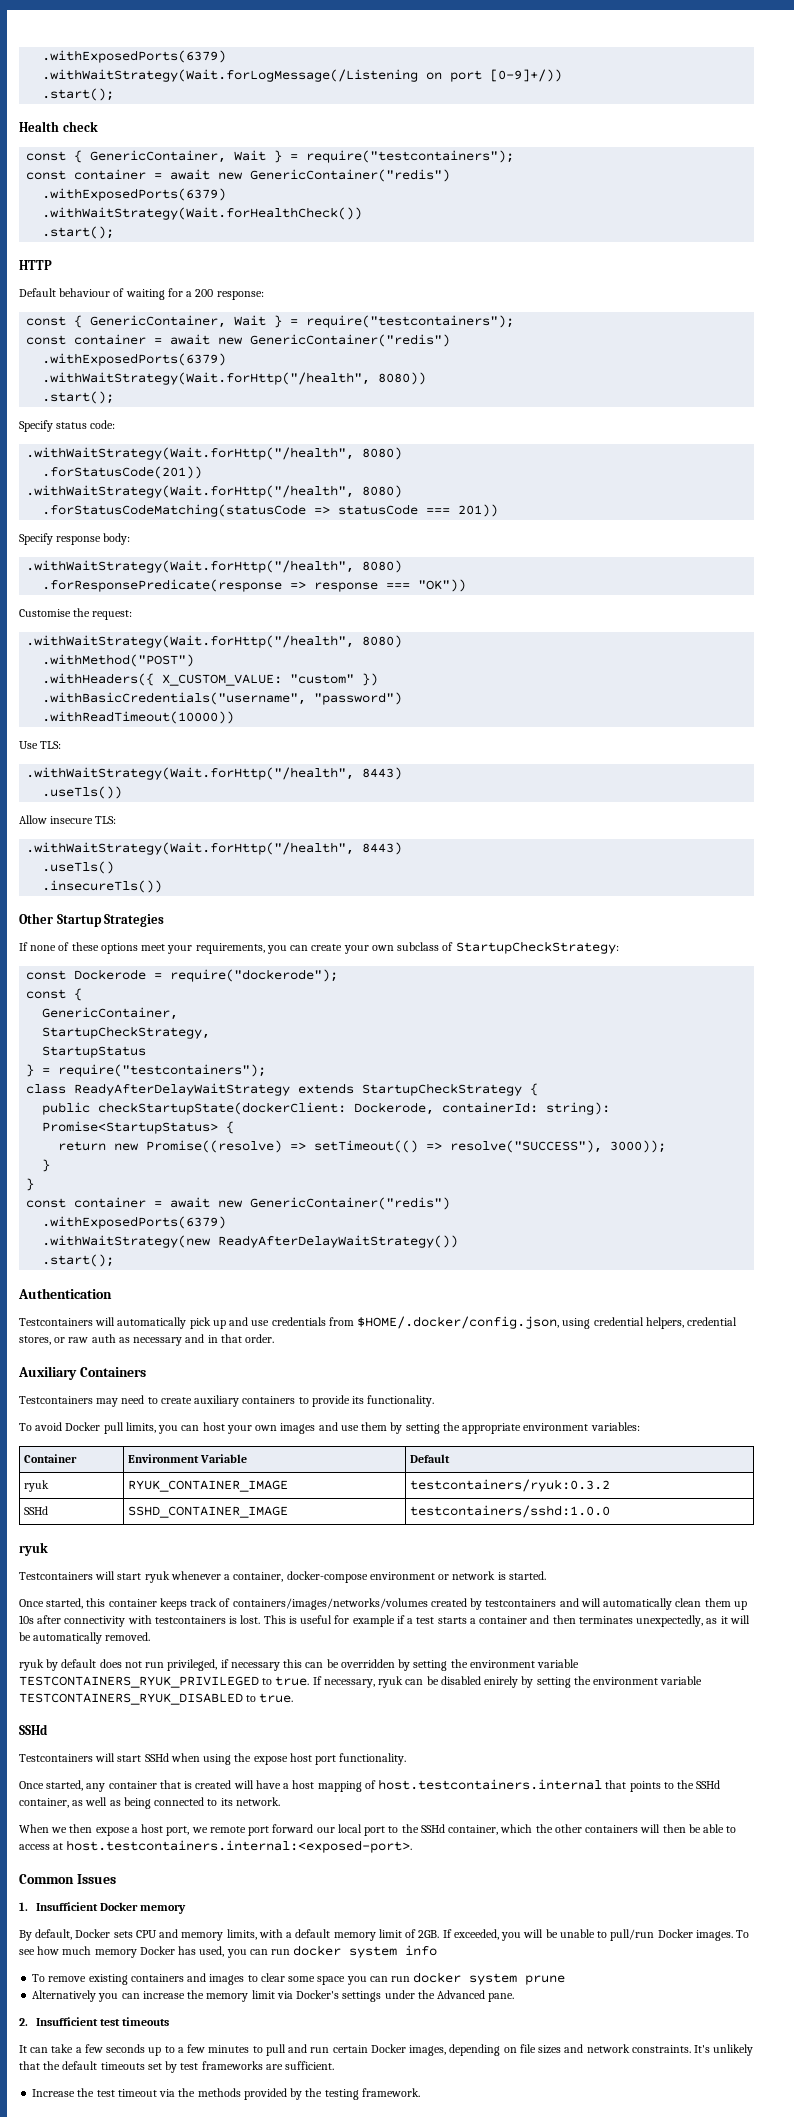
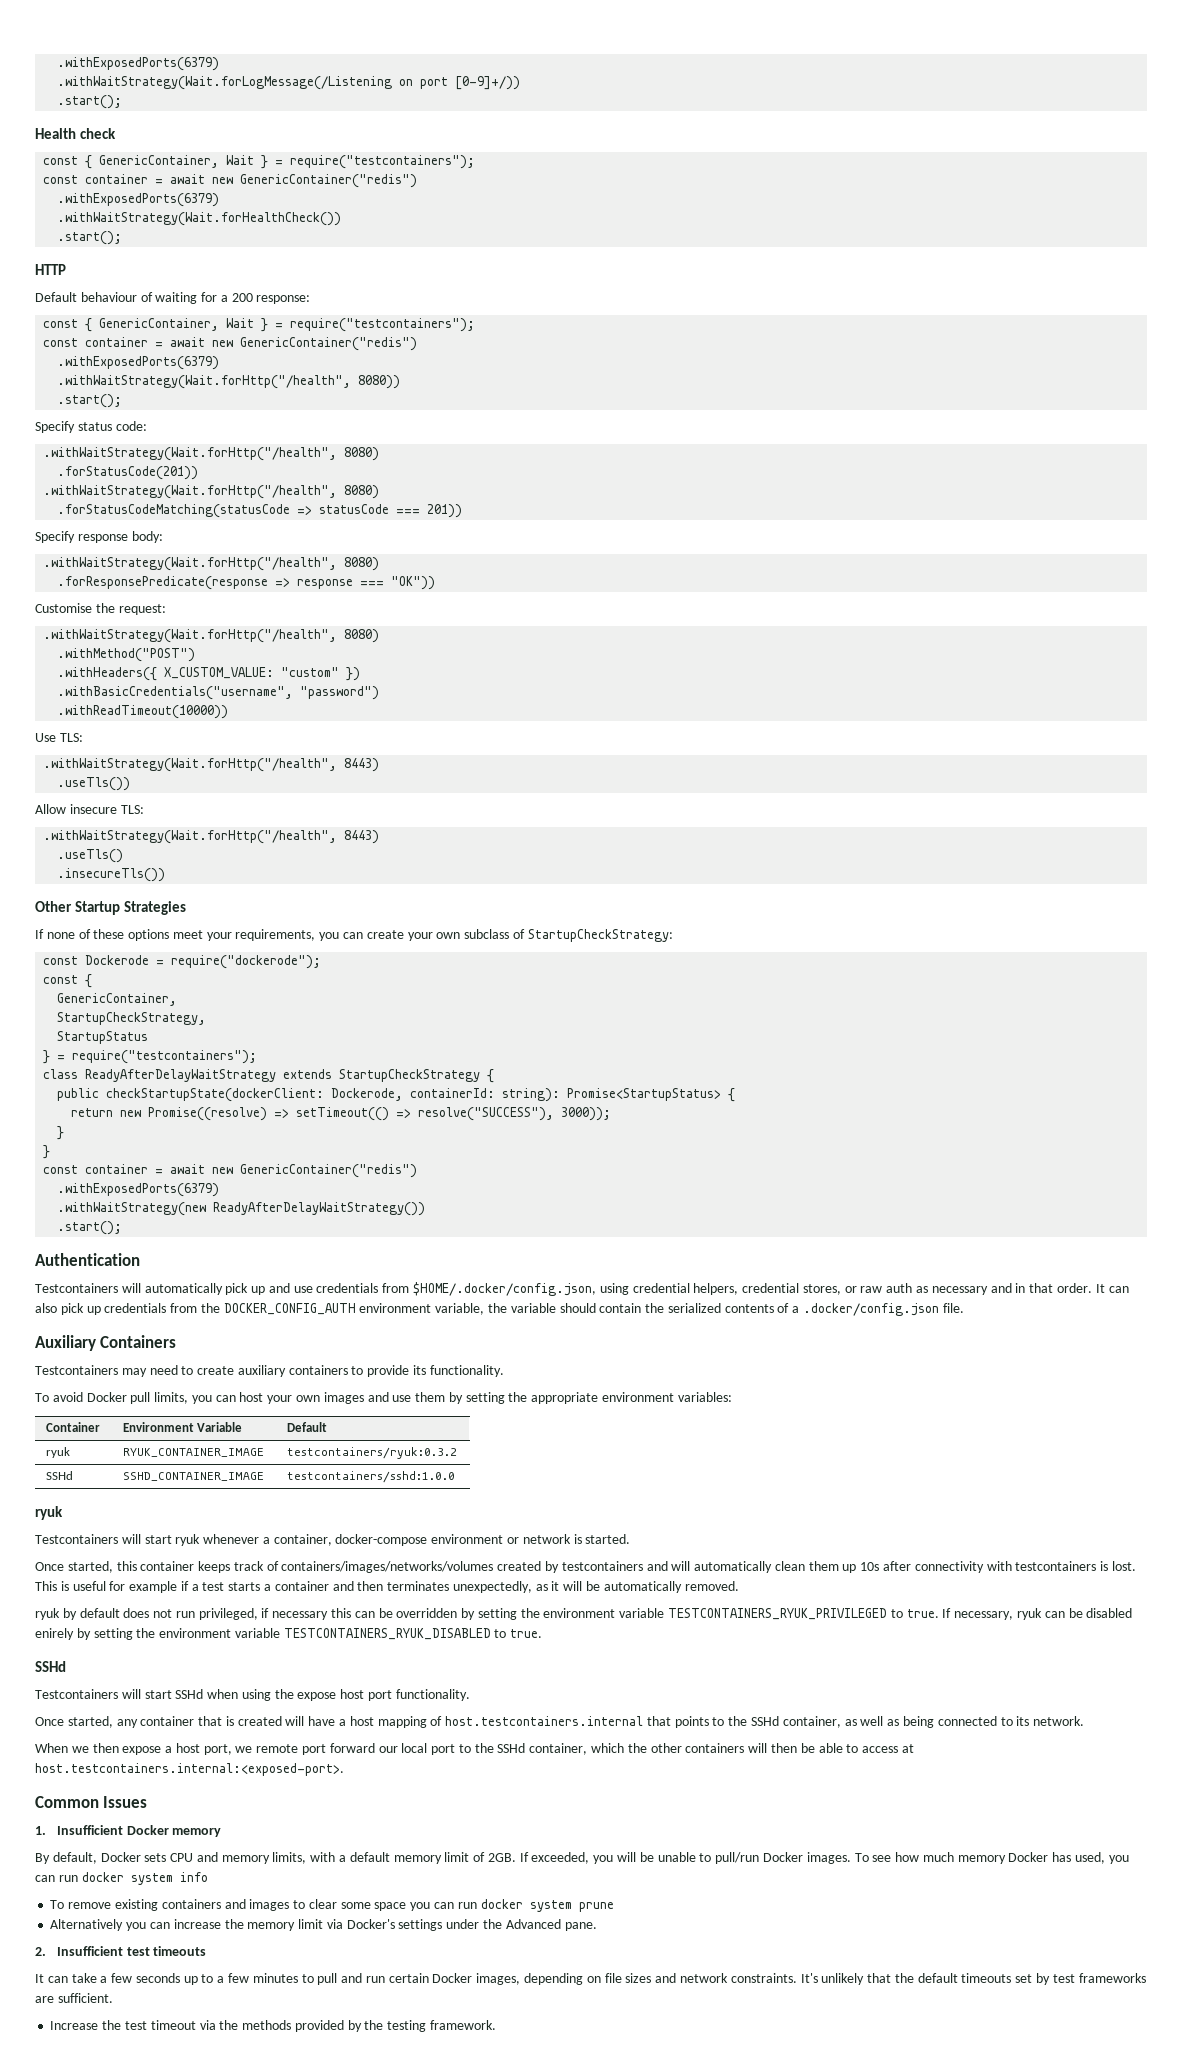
+ It can also pick up credentials from the DOCKER_CONFIG_AUTH environment variable, the variable should contain the serialized contents of a .docker/config.json file.

